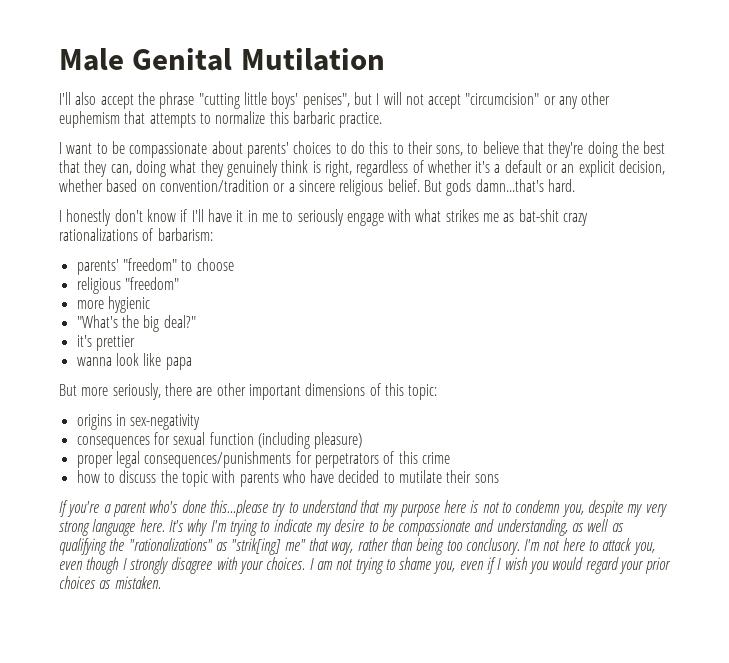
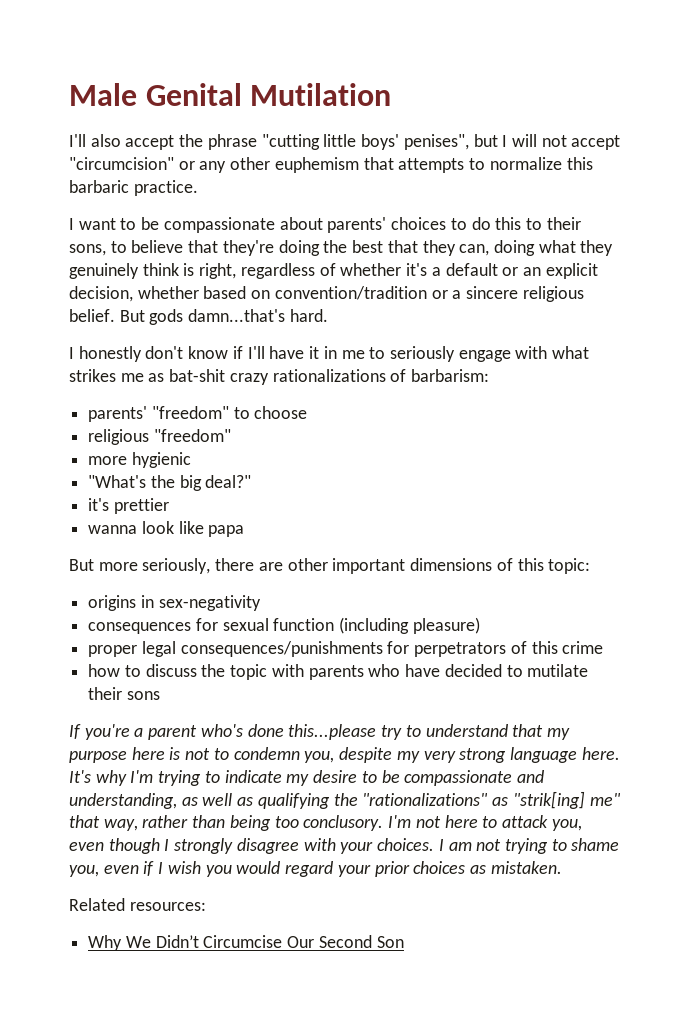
+ Related resources:
+ Why We Didn’t Circumcise Our Second Son

